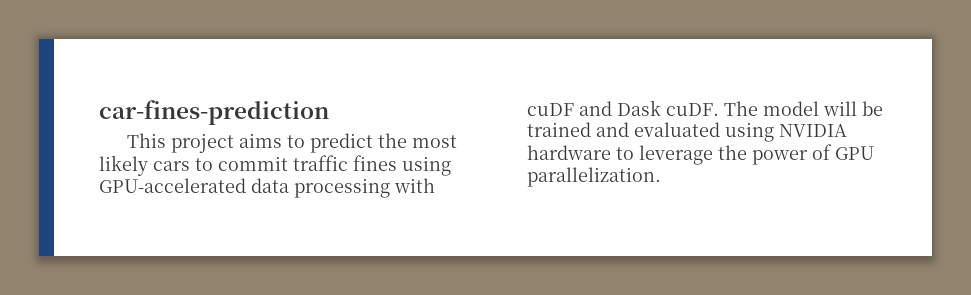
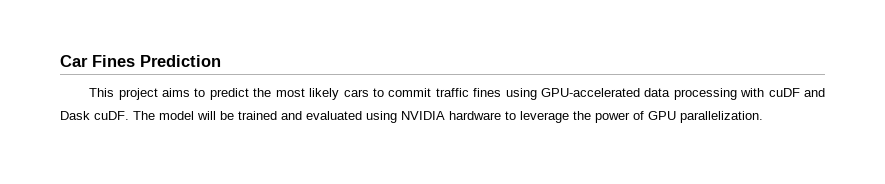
- car-fines-prediction
+ Car Fines Prediction

